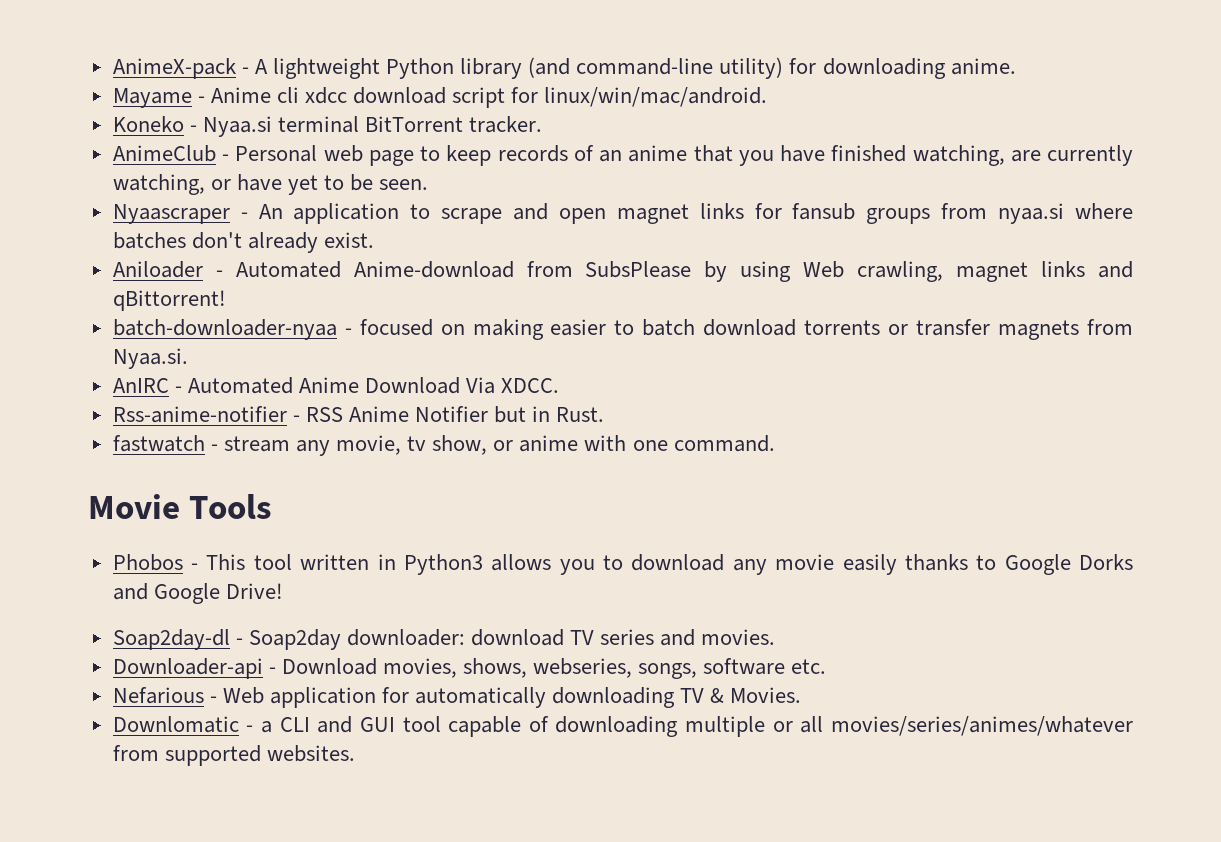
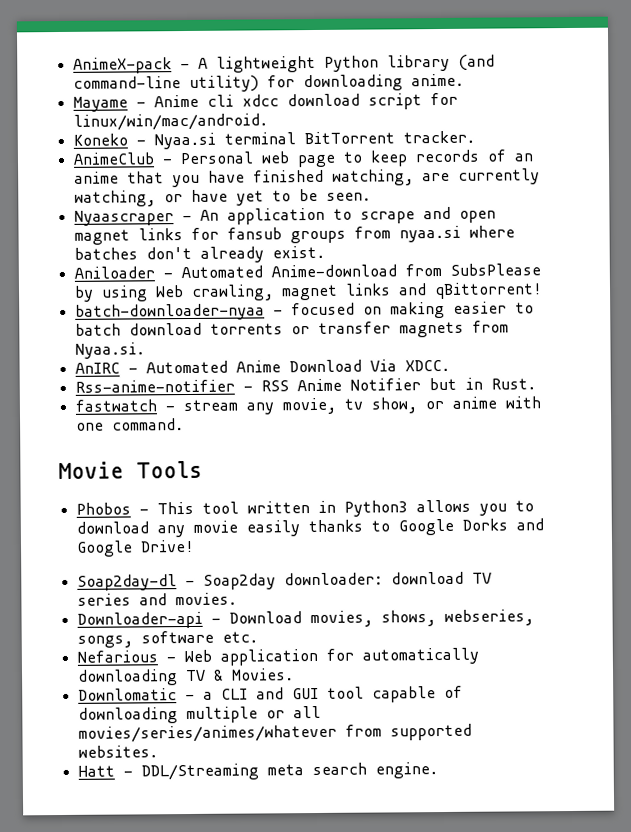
+ Hatt - DDL/Streaming meta search engine.

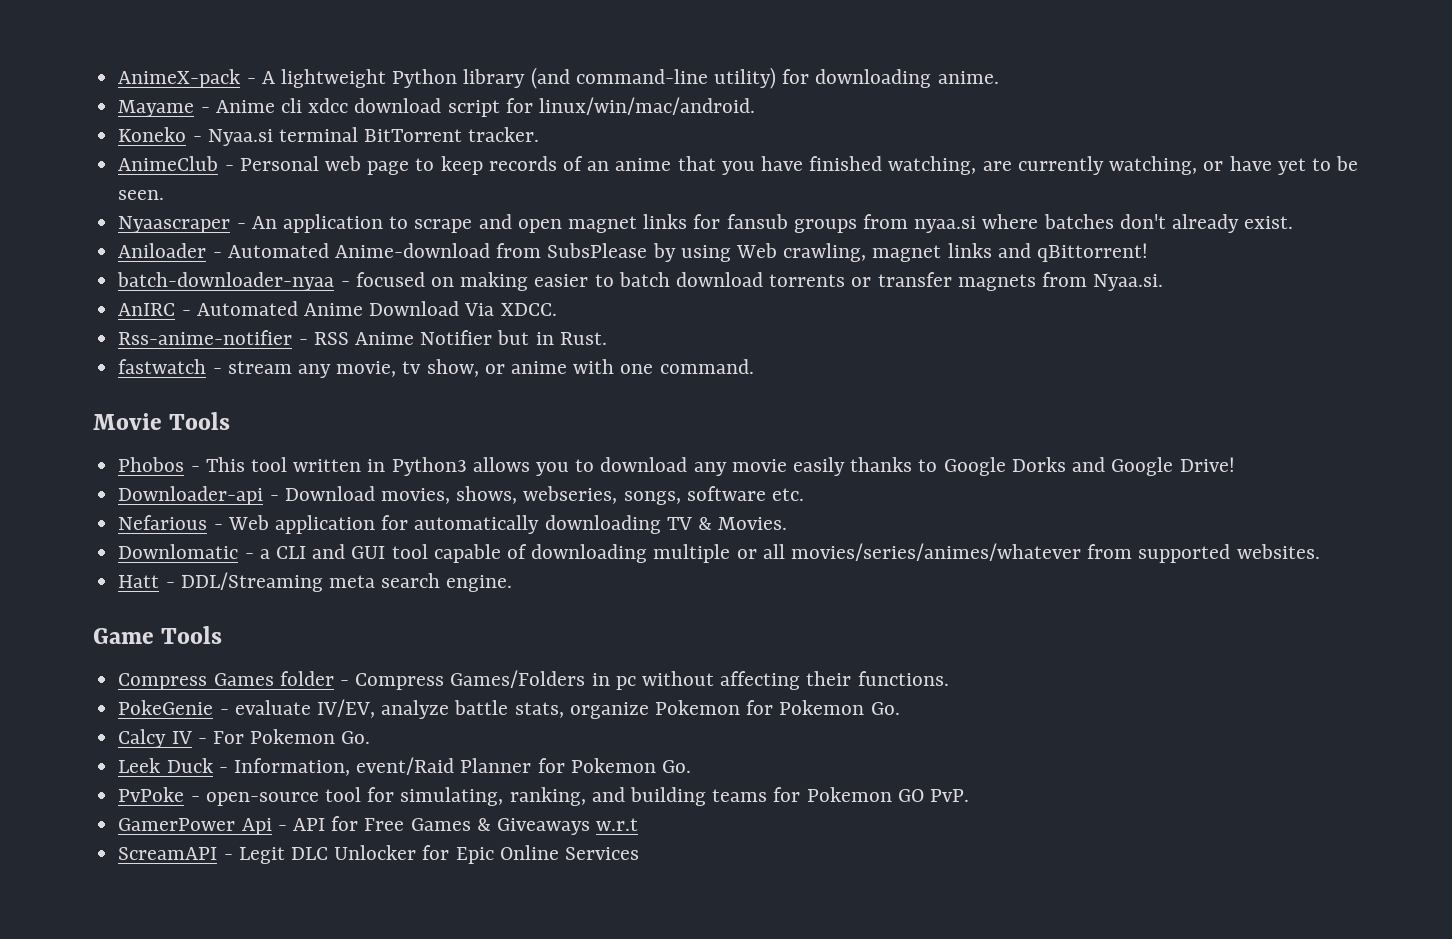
- Soap2day-dl - Soap2day downloader: download TV series and movies.
+ Game Tools
+ Compress Games folder - Compress Games/Folders in pc without affecting their functions.
+ PokeGenie - evaluate IV/EV, analyze battle stats, organize Pokemon for Pokemon Go.
+ Calcy IV - For Pokemon Go.
+ Leek Duck - Information, event/Raid Planner for Pokemon Go.
+ PvPoke - open-source tool for simulating, ranking, and building teams for Pokemon GO PvP.
+ GamerPower Api - API for Free Games & Giveaways w.r.t
+ ScreamAPI - Legit DLC Unlocker for Epic Online Services

